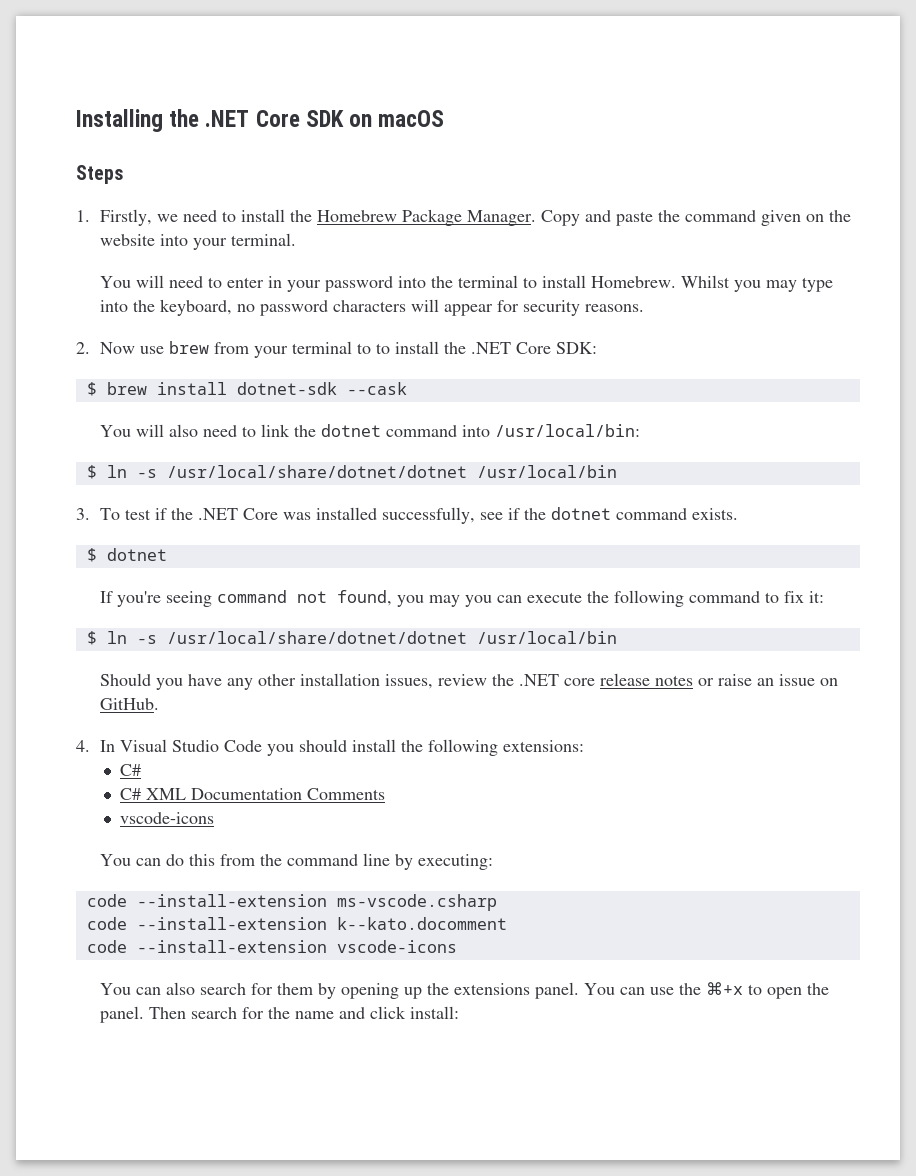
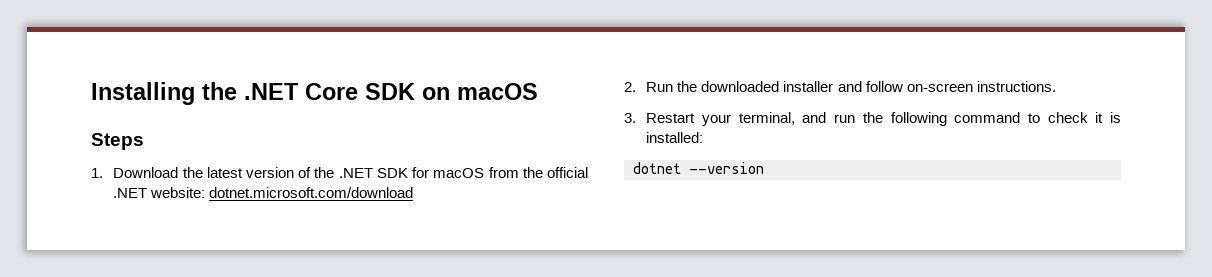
- 1. Firstly, we need to install the Homebrew Package Manager. Copy and paste the command given on the website into your terminal.
- You will need to enter in your password into the terminal to install Homebrew. Whilst you may type into the keyboard, no password characters will appear for security reasons.
- 2. Now use brew from your terminal to to install the .NET Core SDK:
- $ brew install dotnet-sdk --cask
- You will also need to link the dotnet command into /usr/local/bin:
- $ ln -s /usr/local/share/dotnet/dotnet /usr/local/bin
- 3. To test if the .NET Core was installed successfully, see if the dotnet command exists.
- $ dotnet
- If you're seeing command not found, you may you can execute the following command to fix it:
- $ ln -s /usr/local/share/dotnet/dotnet /usr/local/bin
- Should you have any other installation issues, review the .NET core release notes or raise an issue on GitHub.
- 4. In Visual Studio Code you should install the following extensions:
- C#
- C# XML Documentation Comments
- vscode-icons
- You can do this from the command line by executing:
- code --install-extension ms-vscode.csharp
- code --install-extension k--kato.docomment
- code --install-extension vscode-icons
- You can also search for them by opening up the extensions panel. You can use the ⌘+x to open the panel. Then search for the name and click install:
+ 1. Download the latest version of the .NET SDK for macOS from the official .NET website: dotnet.microsoft.com/download
+ 2. Run the downloaded installer and follow on-screen instructions.
+ 3. Restart your terminal, and run the following command to check it is installed:
+ dotnet --version

